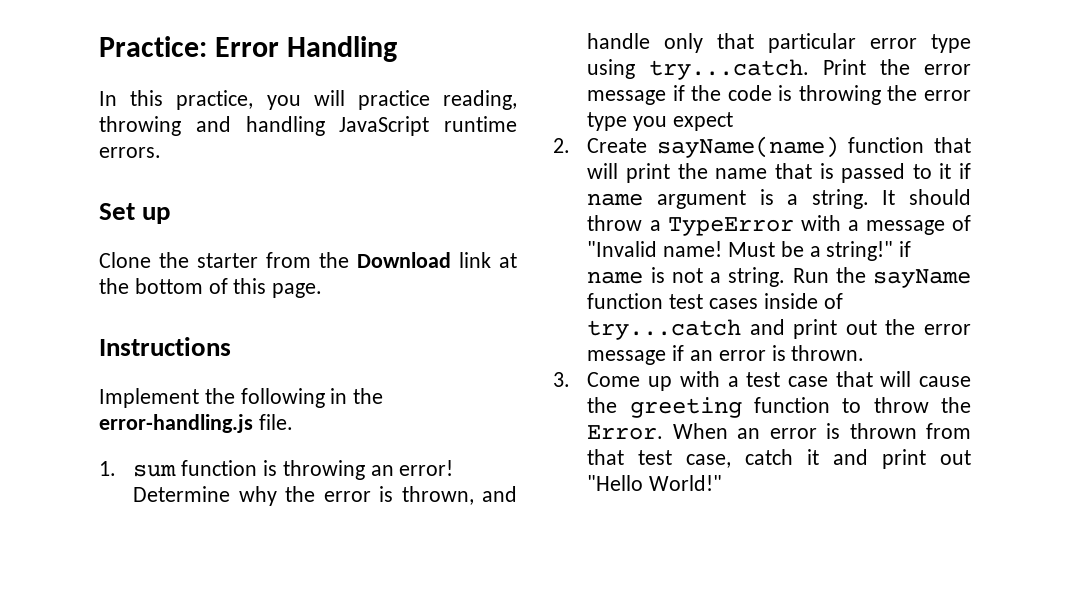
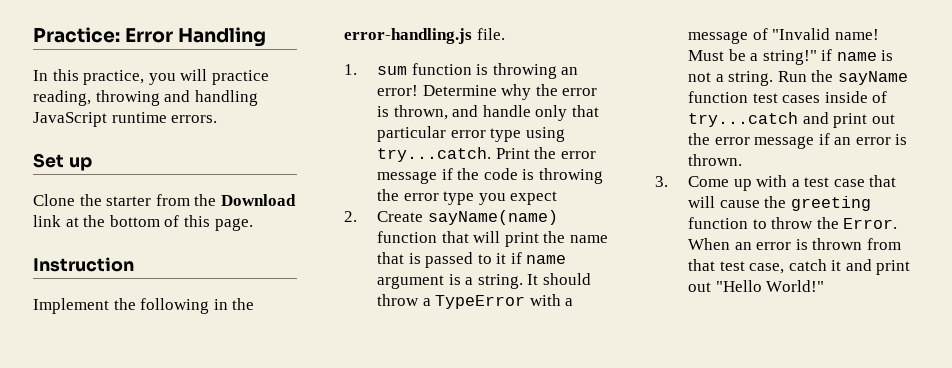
- Instructions
+ Instruction

